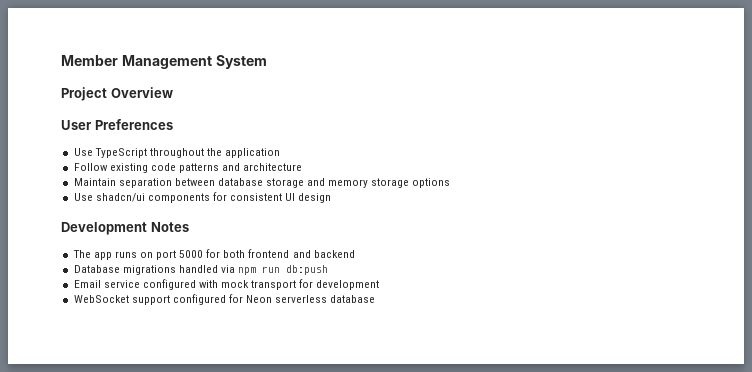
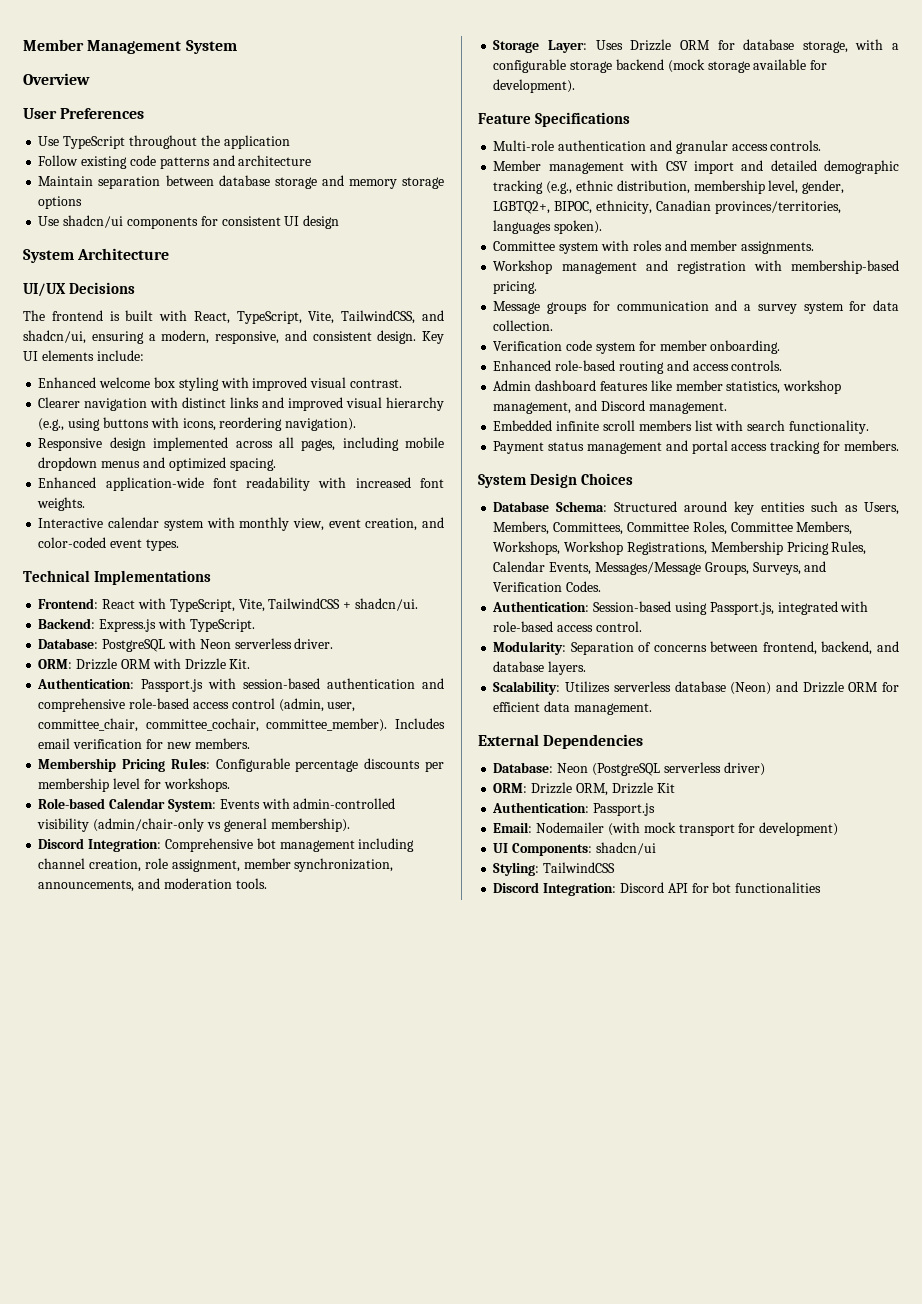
- Project Overview
+ Overview
- Development Notes
- The app runs on port 5000 for both frontend and backend
- Database migrations handled via npm run db:push
- Email service configured with mock transport for development
- WebSocket support configured for Neon serverless database
+ System Architecture
+ UI/UX Decisions
+ The frontend is built with React, TypeScript, Vite, TailwindCSS, and shadcn/ui, ensuring a modern, responsive, and consistent design. Key UI elements include:
+ Enhanced welcome box styling with improved visual contrast.
+ Clearer navigation with distinct links and improved visual hierarchy (e.g., using buttons with icons, reordering navigation).
+ Responsive design implemented across all pages, including mobile dropdown menus and optimized spacing.
+ Enhanced application-wide font readability with increased font weights.
+ Interactive calendar system with monthly view, event creation, and color-coded event types.
+ Technical Implementations
+ Frontend: React with TypeScript, Vite, TailwindCSS + shadcn/ui.
+ Backend: Express.js with TypeScript.
+ Database: PostgreSQL with Neon serverless driver.
+ ORM: Drizzle ORM with Drizzle Kit.
+ Authentication: Passport.js with session-based authentication and comprehensive role-based access control (admin, user, committee_chair, committee_cochair, committee_member). Includes email verification for new members.
+ Membership Pricing Rules: Configurable percentage discounts per membership level for workshops.
+ Role-based Calendar System: Events with admin-controlled visibility (admin/chair-only vs general membership).
+ Discord Integration: Comprehensive bot management including channel creation, role assignment, member synchronization, announcements, and moderation tools.
+ Storage Layer: Uses Drizzle ORM for database storage, with a configurable storage backend (mock storage available for development).
+ Feature Specifications
+ Multi-role authentication and granular access controls.
+ Member management with CSV import and detailed demographic tracking (e.g., ethnic distribution, membership level, gender, LGBTQ2+, BIPOC, ethnicity, Canadian provinces/territories, languages spoken).
+ Committee system with roles and member assignments.
+ Workshop management and registration with membership-based pricing.
+ Message groups for communication and a survey system for data collection.
+ Verification code system for member onboarding.
+ Enhanced role-based routing and access controls.
+ Admin dashboard features like member statistics, workshop management, and Discord management.
+ Embedded infinite scroll members list with search functionality.
+ Payment status management and portal access tracking for members.
+ System Design Choices
+ Database Schema: Structured around key entities such as Users, Members, Committees, Committee Roles, Committee Members, Workshops, Workshop Registrations, Membership Pricing Rules, Calendar Events, Messages/Message Groups, Surveys, and Verification Codes.
+ Authentication: Session-based using Passport.js, integrated with role-based access control.
+ Modularity: Separation of concerns between frontend, backend, and database layers.
+ Scalability: Utilizes serverless database (Neon) and Drizzle ORM for efficient data management.
+ External Dependencies
+ Database: Neon (PostgreSQL serverless driver)
+ ORM: Drizzle ORM, Drizzle Kit
+ Authentication: Passport.js
+ Email: Nodemailer (with mock transport for development)
+ UI Components: shadcn/ui
+ Styling: TailwindCSS
+ Discord Integration: Discord API for bot functionalities

